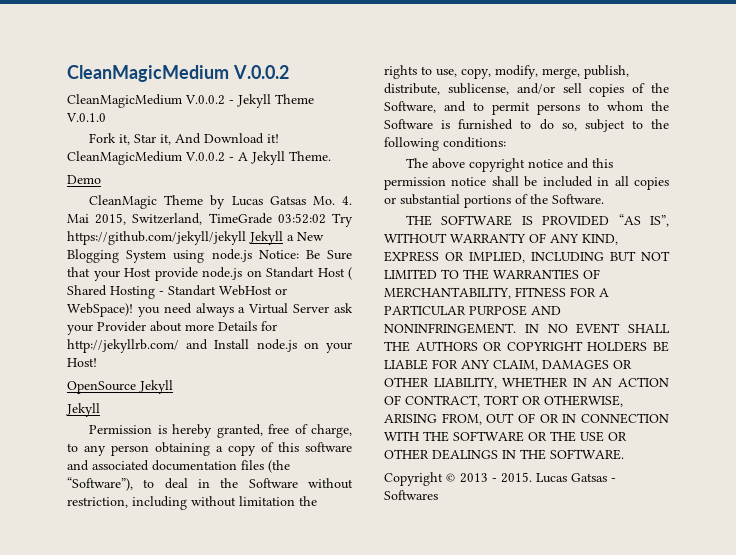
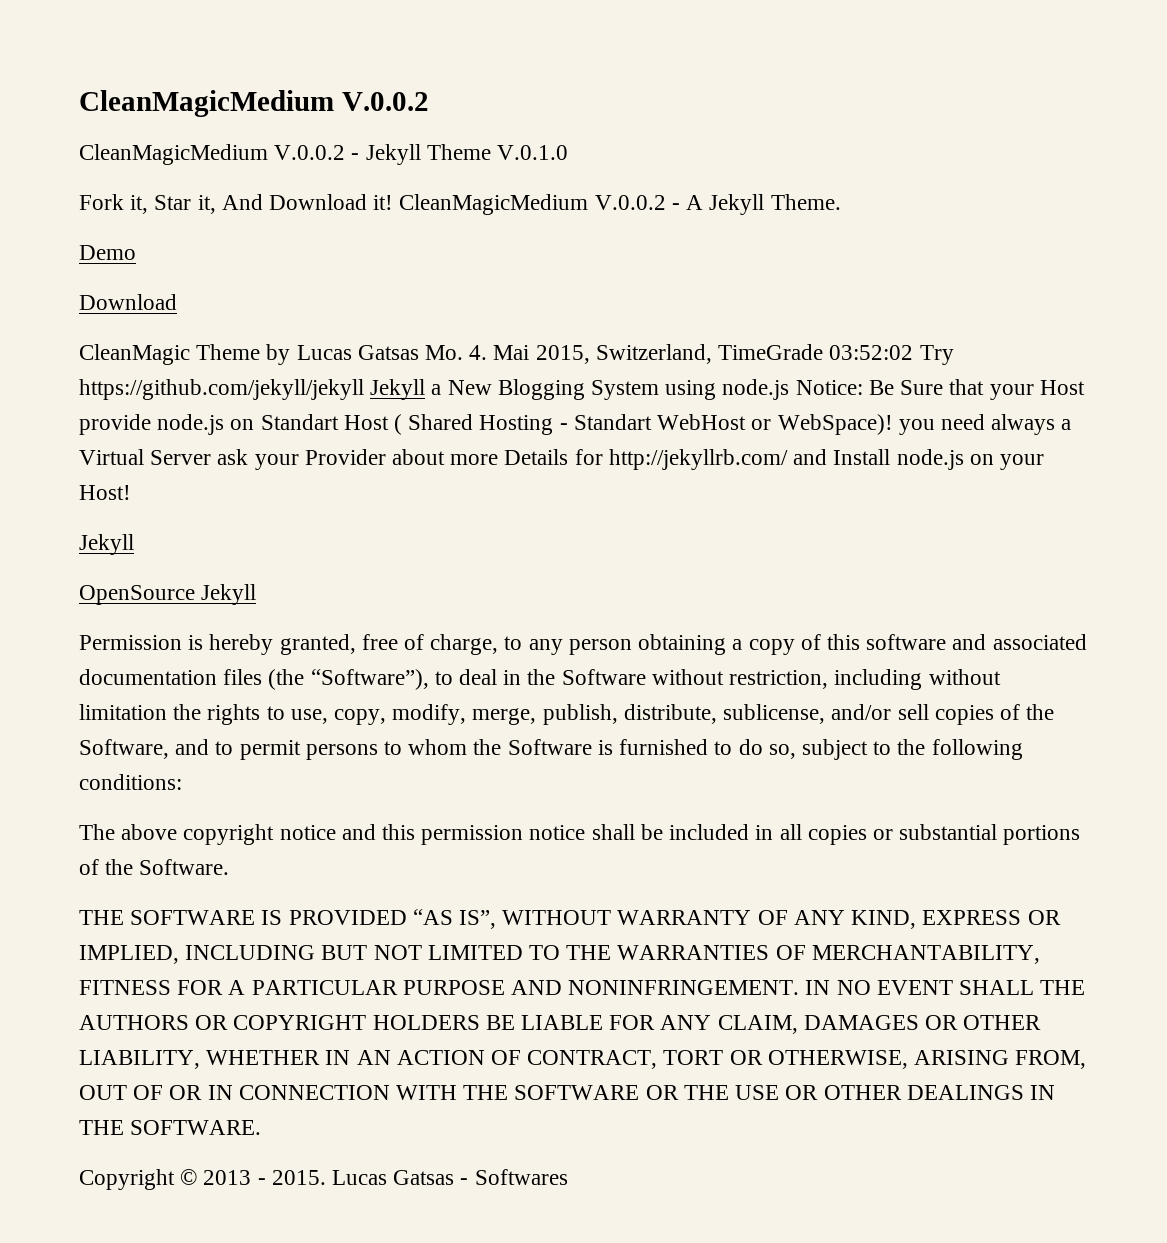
  Demo
+ Download
  Be Sure that your Host provide node.js on Standart Host ( Shared Hosting - Standart WebHost or WebSpace)! you need always a Virtual Server ask your Provider about more Details for http://jekyllrb.com/ and Install node.js on your Host!
+ Jekyll
  OpenSource Jekyll
- Jekyll

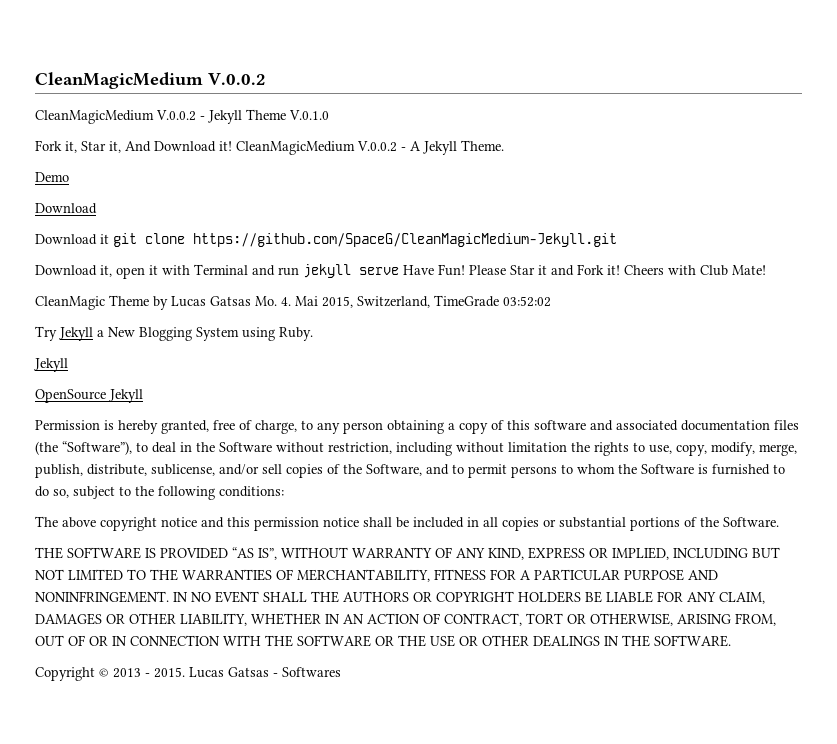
+ Download it git clone https://github.com/SpaceG/CleanMagicMedium-Jekyll.git
+ Download it, open it with Terminal and run jekyll serve Have Fun! Please Star it and Fork it! Cheers with Club Mate!
- CleanMagic Theme by Lucas Gatsas Mo. 4. Mai 2015, Switzerland, TimeGrade 03:52:02 Try https://github.com/jekyll/jekyll Jekyll a New Blogging System using node.js Notice: Be Sure that your Host provide node.js on Standart Host ( Shared Hosting - Standart WebHost or WebSpace)! you need always a Virtual Server ask your Provider about more Details for http://jekyllrb.com/ and Install node.js on your Host!
+ CleanMagic Theme by Lucas Gatsas Mo. 4. Mai 2015, Switzerland, TimeGrade 03:52:02
+ Try Jekyll a New Blogging System using Ruby.

